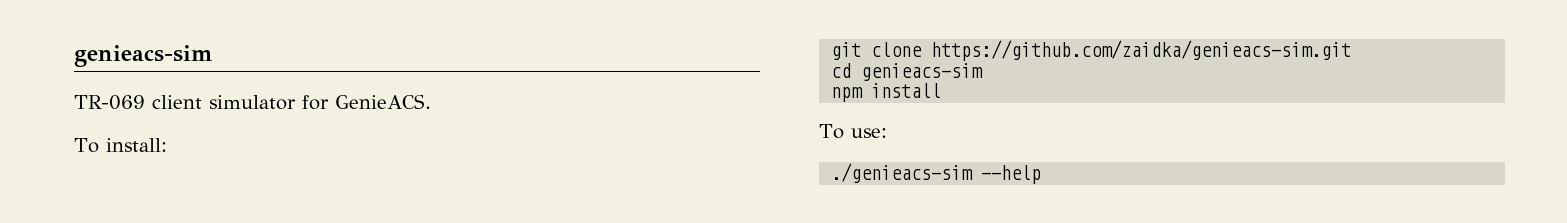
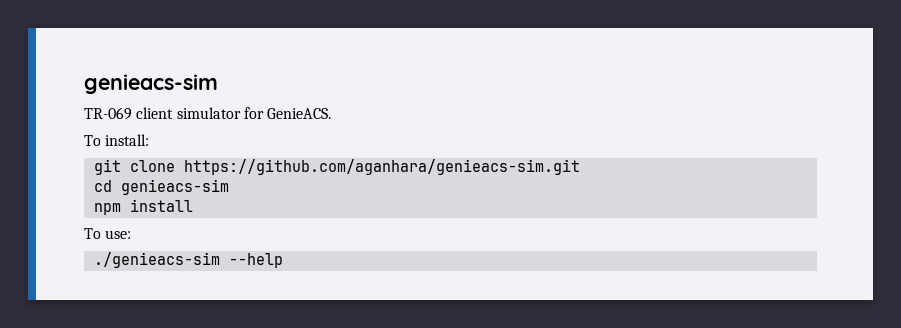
- git clone https://github.com/zaidka/genieacs-sim.git
+ git clone https://github.com/aganhara/genieacs-sim.git

